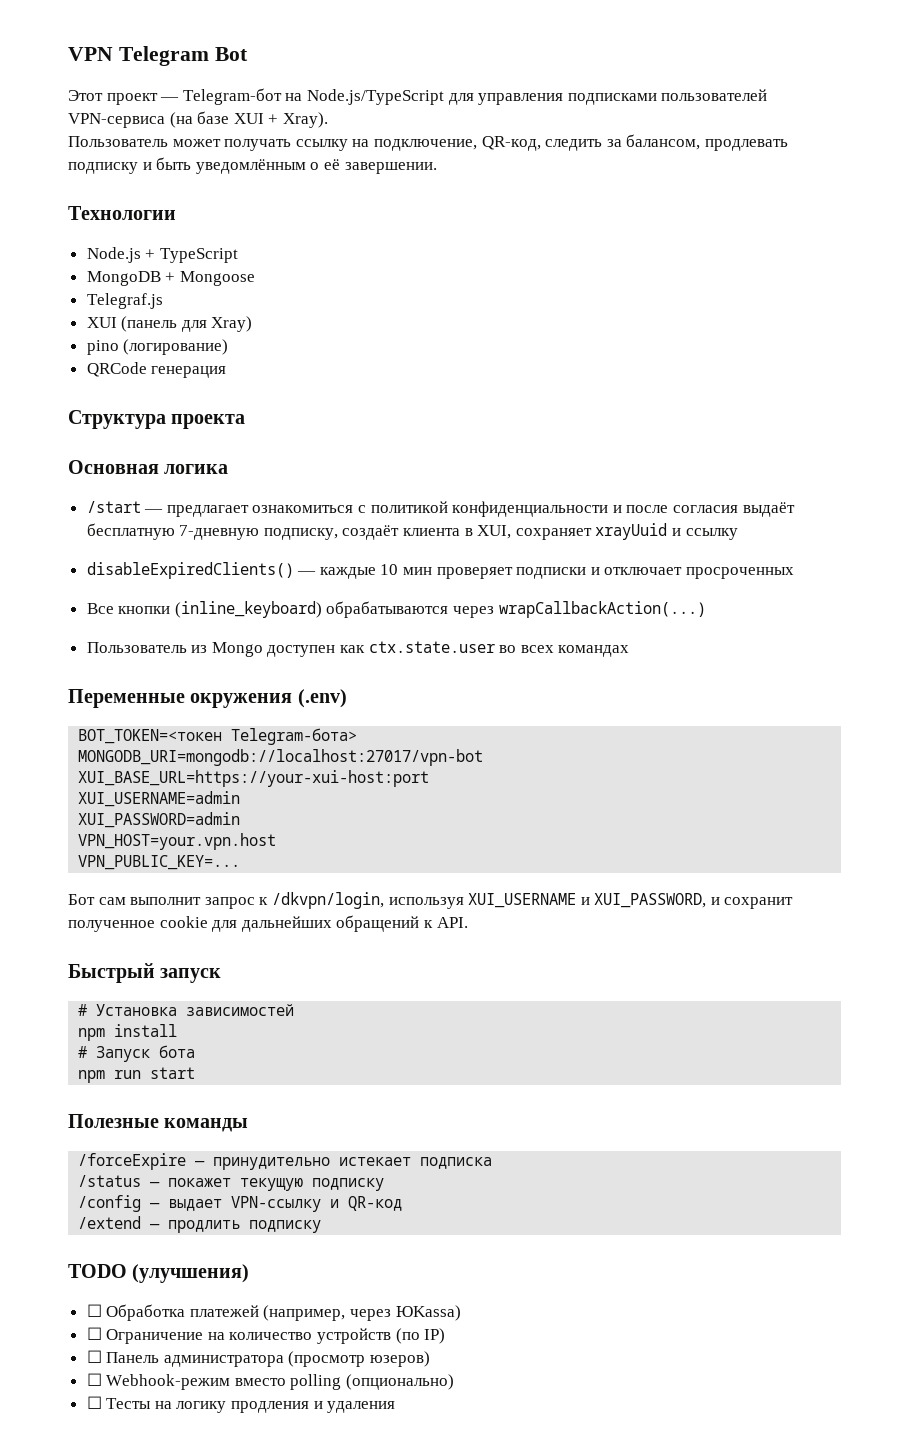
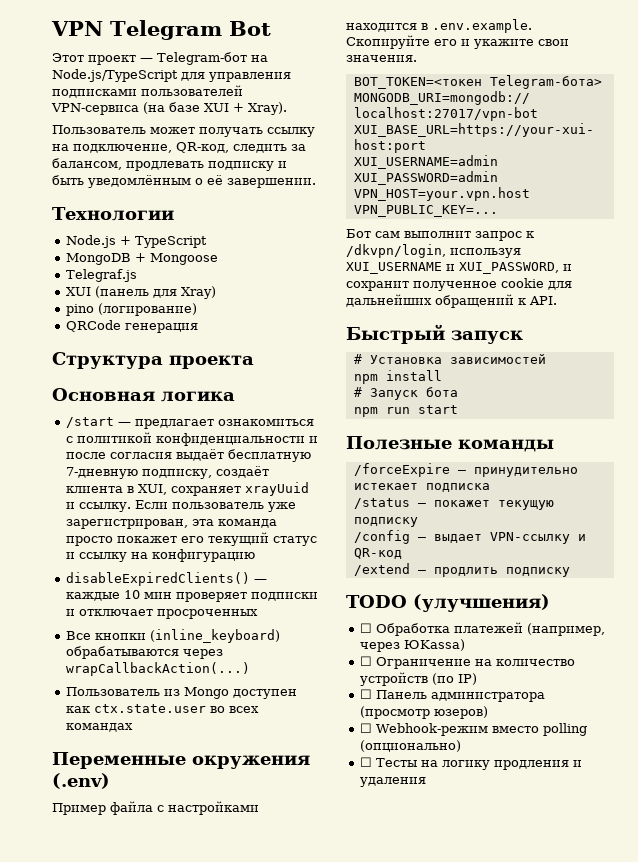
- /start — предлагает ознакомиться с политикой конфиденциальности и после согласия выдаёт бесплатную 7‑дневную подписку, создаёт клиента в XUI, сохраняет xrayUuid и ссылку
+ /start — предлагает ознакомиться с политикой конфиденциальности и после согласия выдаёт бесплатную 7‑дневную подписку, создаёт клиента в XUI, сохраняет xrayUuid и ссылку. Если пользователь уже зарегистрирован, эта команда просто покажет его текущий статус и ссылку на конфигурацию
+ Пример файла с настройками находится в .env.example. Скопируйте его и укажите свои значения.

